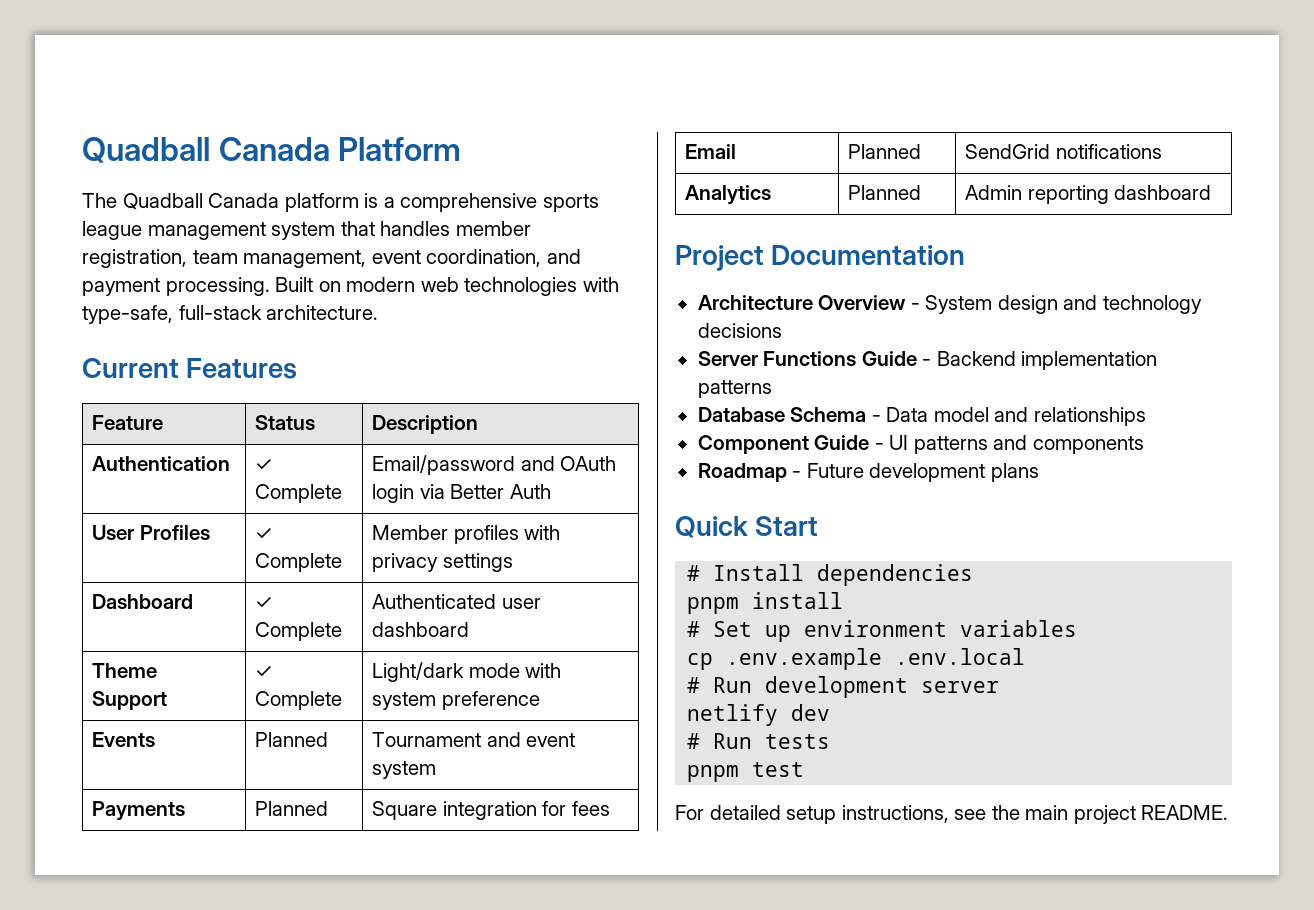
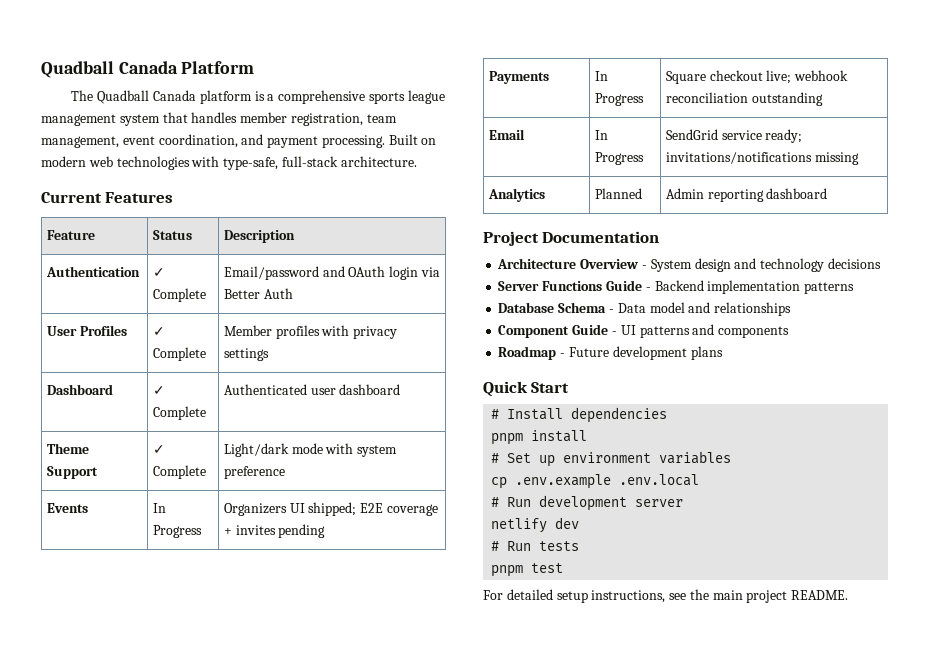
- Events | Planned | Tournament and event system
+ Events | In Progress | Organizers UI shipped; E2E coverage + invites pending
- Payments | Planned | Square integration for fees
+ Payments | In Progress | Square checkout live; webhook reconciliation outstanding
- Email | Planned | SendGrid notifications
+ Email | In Progress | SendGrid service ready; invitations/notifications missing

